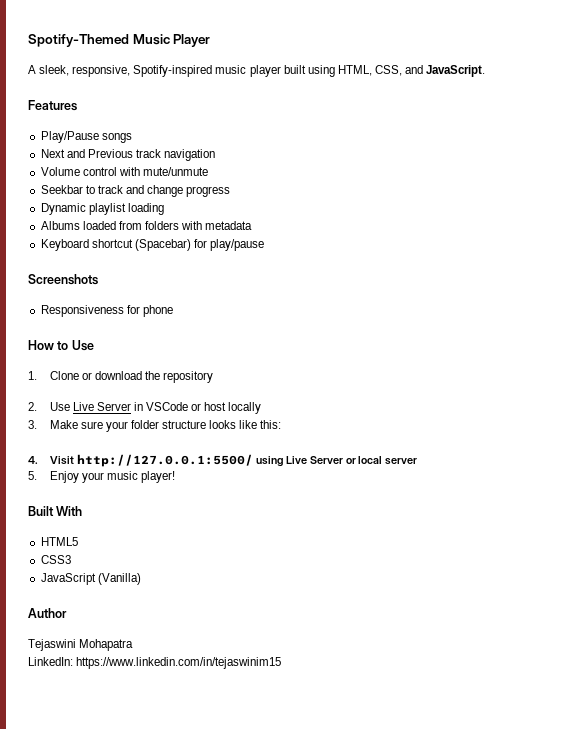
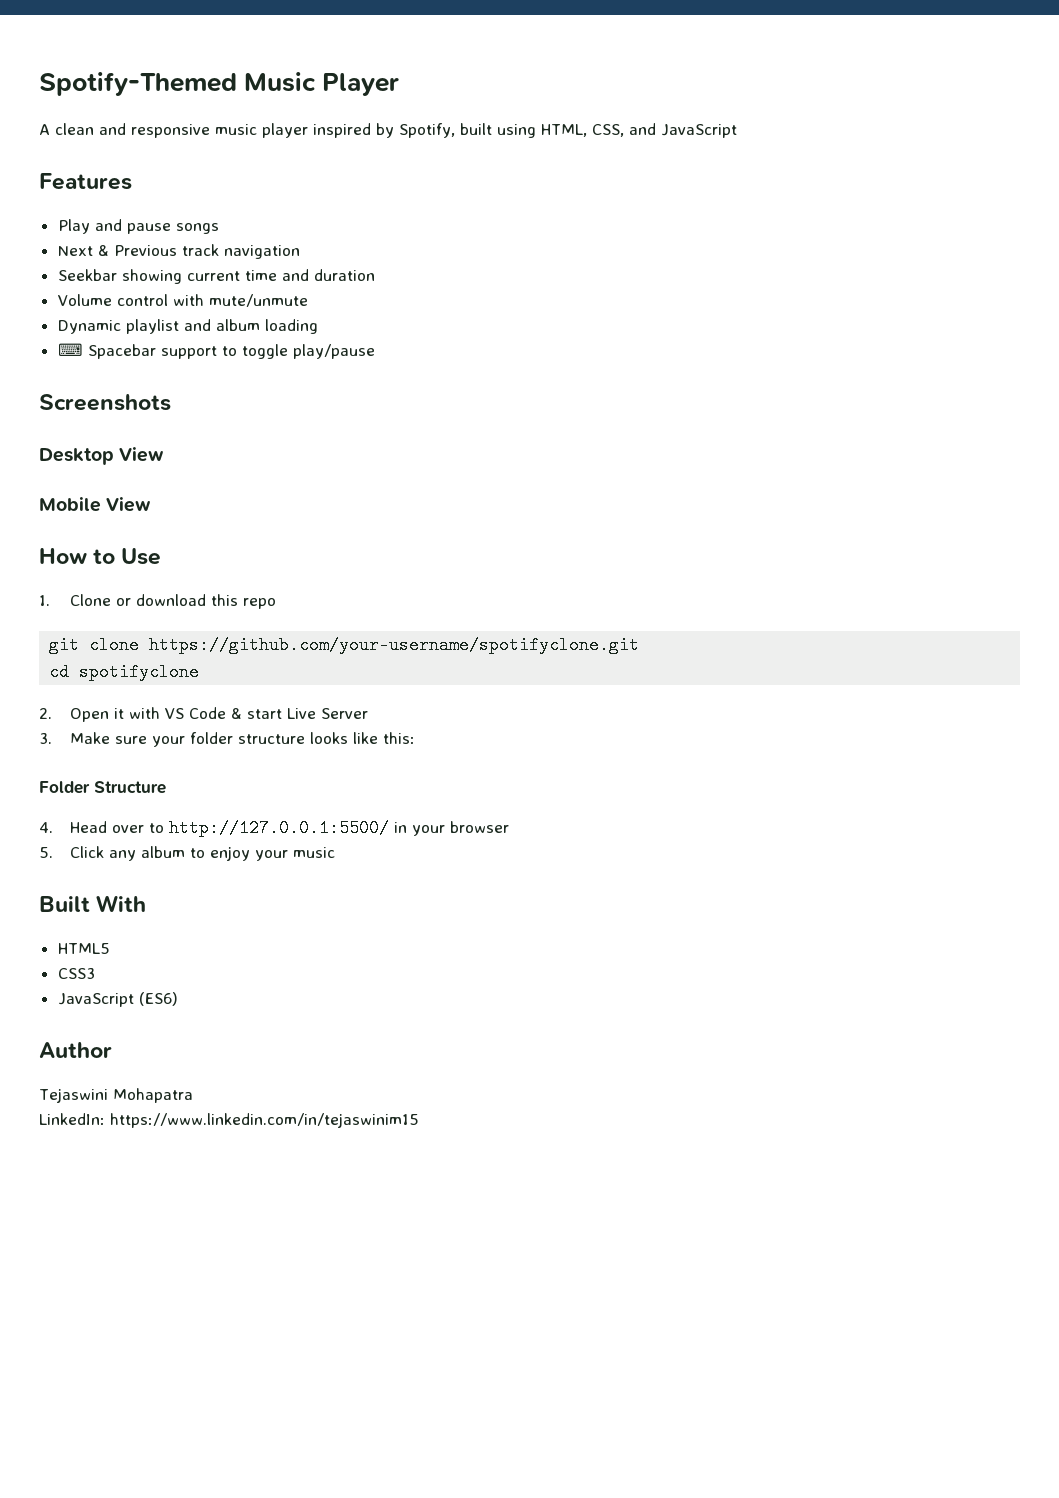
- A sleek, responsive, Spotify-inspired music player built using HTML, CSS, and JavaScript.
+ A clean and responsive music player inspired by Spotify, built using HTML, CSS, and JavaScript
- Play/Pause songs
+ Play and pause songs
- Next and Previous track navigation
+ Next & Previous track navigation
+ Seekbar showing current time and duration
  Volume control with mute/unmute
- Seekbar to track and change progress
- Dynamic playlist loading
+ Dynamic playlist and album loading
- Albums loaded from folders with metadata
- Keyboard shortcut (Spacebar) for play/pause
+ ⌨ Spacebar support to toggle play/pause
  Screenshots
- Responsiveness for phone
+ Desktop View
+ Mobile View
- 1. Clone or download the repository
- 2. Use Live Server in VSCode or host locally
+ 1. Clone or download this repo
+ git clone https://github.com/your-username/spotifyclone.git
+ cd spotifyclone
+ 2. Open it with VS Code & start Live Server
- 4. Visit http://127.0.0.1:5500/ using Live Server or local server
- 5. Enjoy your music player!
+ Folder Structure
+ 4. Head over to http://127.0.0.1:5500/ in your browser
+ 5. Click any album to enjoy your music
- JavaScript (Vanilla)
+ JavaScript (ES6)

